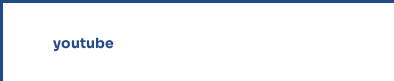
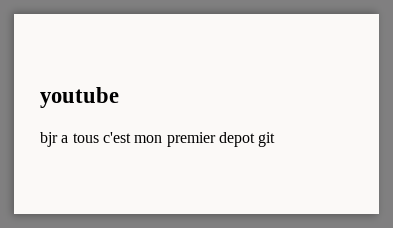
+ bjr a tous c'est mon premier depot git

